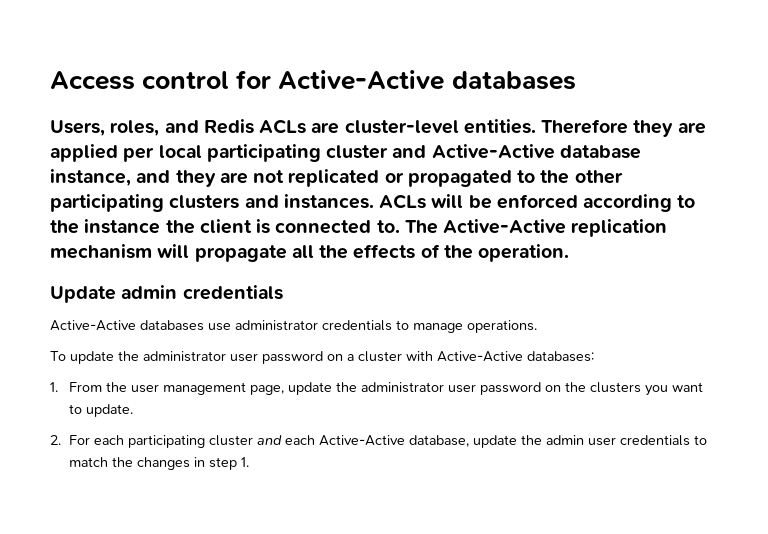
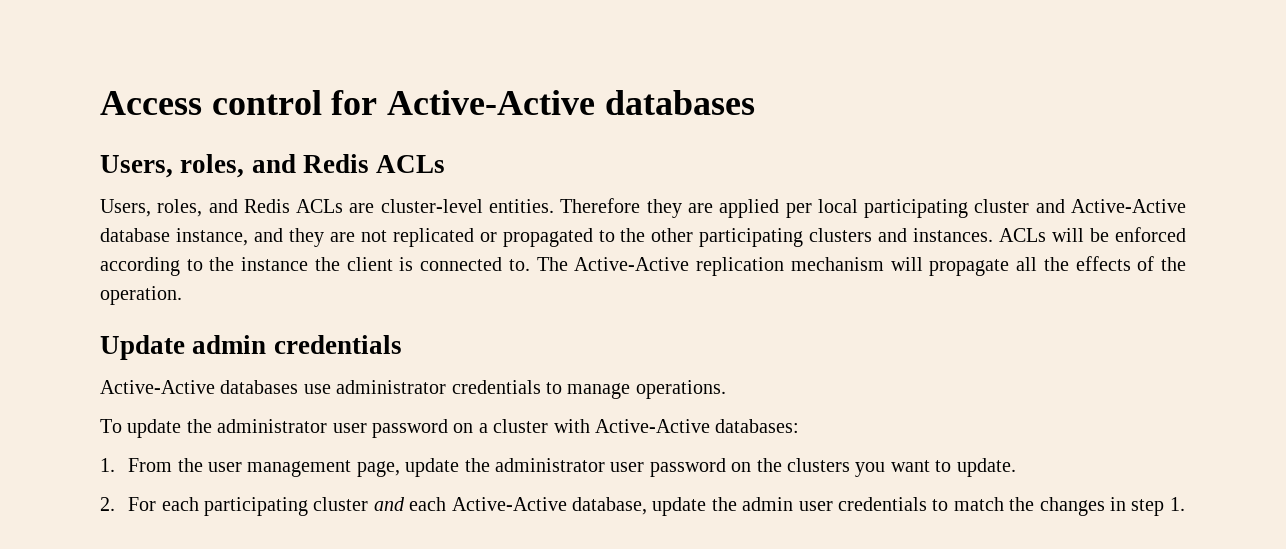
  Access control for Active-Active databases
+ Users, roles, and Redis ACLs

